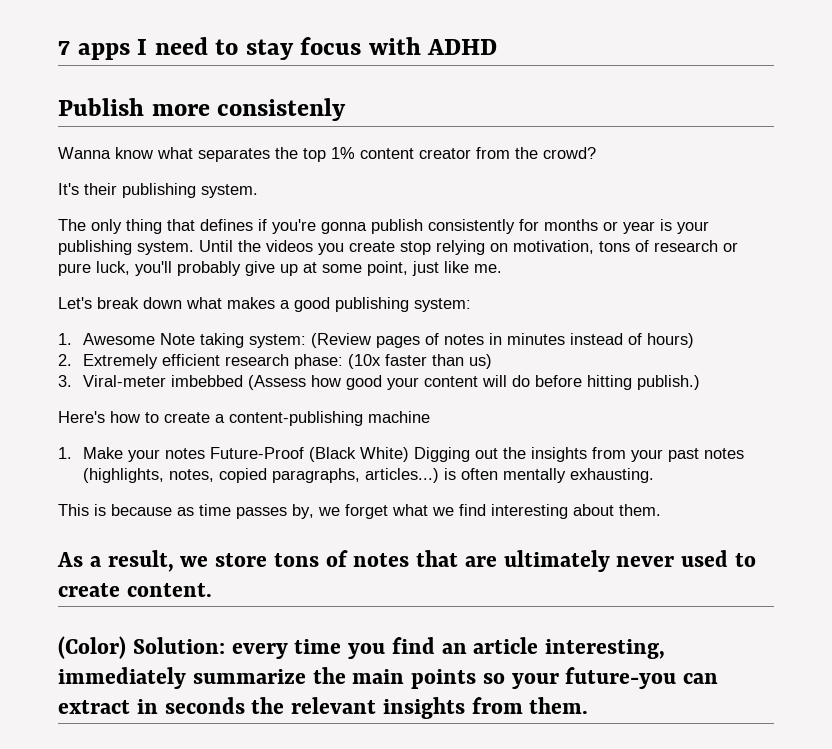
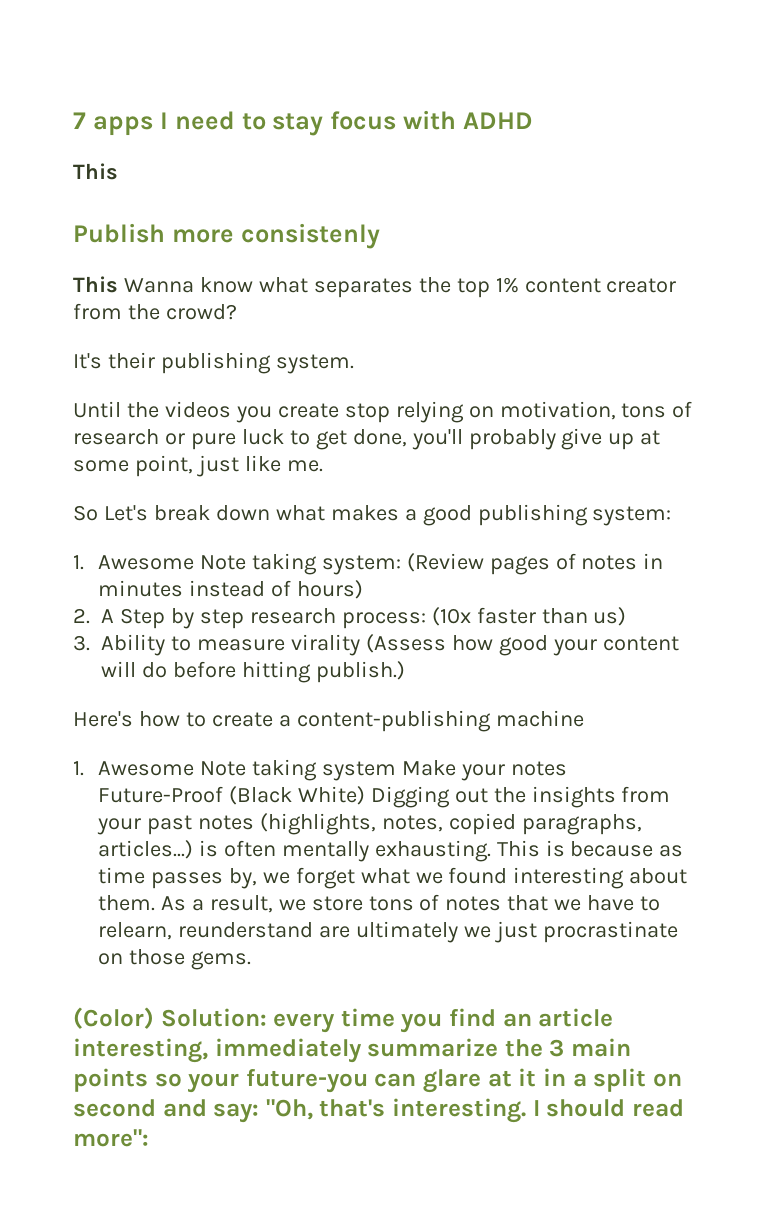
  7 apps I need to stay focus with ADHD
+ This
- Wanna know what separates the top 1% content creator from the crowd?
+ This Wanna know what separates the top 1% content creator from the crowd?
- The only thing that defines if you're gonna publish consistently for months or year is your publishing system. Until the videos you create stop relying on motivation, tons of research or pure luck, you'll probably give up at some point, just like me.
+ Until the videos you create stop relying on motivation, tons of research or pure luck to get done, you'll probably give up at some point, just like me.
- Let's break down what makes a good publishing system:
+ So Let's break down what makes a good publishing system:
- 2. Extremely efficient research phase: (10x faster than us)
+ 2. A Step by step research process: (10x faster than us)
- 3. Viral-meter imbebbed (Assess how good your content will do before hitting publish.)
+ 3. Ability to measure virality (Assess how good your content will do before hitting publish.)
- 1. Make your notes Future-Proof (Black White) Digging out the insights from your past notes (highlights, notes, copied paragraphs, articles...) is often mentally exhausting.
- This is because as time passes by, we forget what we find interesting about them.
- As a result, we store tons of notes that are ultimately never used to create content.
+ 1. Awesome Note taking system Make your notes Future-Proof (Black White) Digging out the insights from your past notes (highlights, notes, copied paragraphs, articles...) is often mentally exhausting. This is because as time passes by, we forget what we found interesting about them. As a result, we store tons of notes that we have to relearn, reunderstand are ultimately we just procrastinate on those gems.
- (Color) Solution: every time you find an article interesting, immediately summarize the main points so your future-you can extract in seconds the relevant insights from them.
+ (Color) Solution: every time you find an article interesting, immediately summarize the 3 main points so your future-you can glare at it in a split on second and say: "Oh, that's interesting. I should read more":

